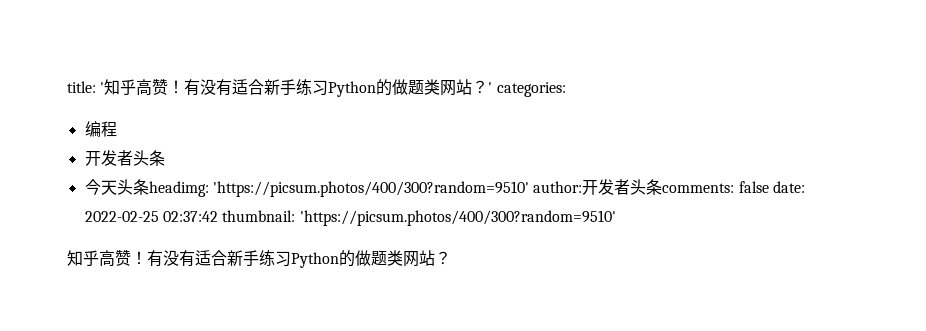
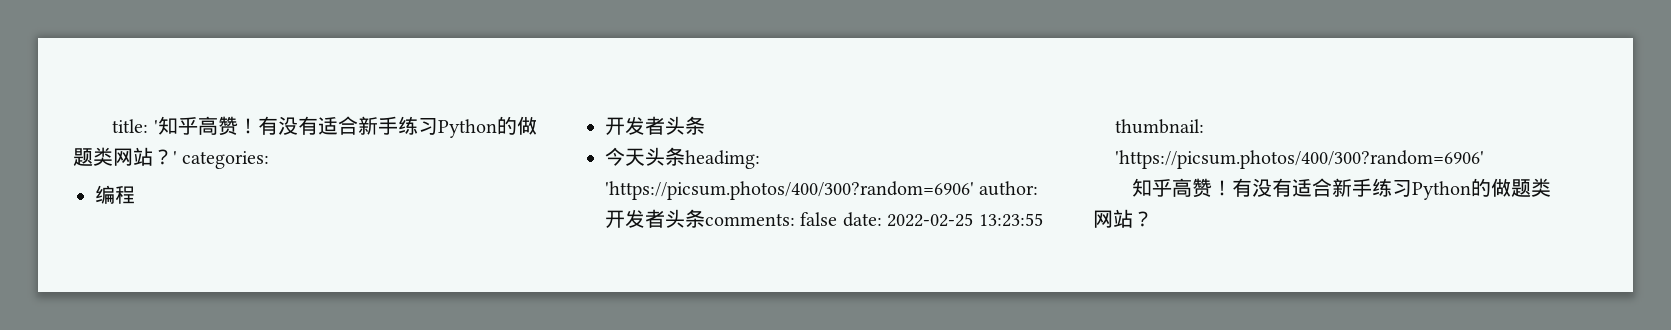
- 今天头条headimg: 'https://picsum.photos/400/300?random=9510' author:开发者头条comments: false date: 2022-02-25 02:37:42 thumbnail: 'https://picsum.photos/400/300?random=9510'
+ 今天头条headimg: 'https://picsum.photos/400/300?random=6906' author:开发者头条comments: false date: 2022-02-25 13:23:55 thumbnail: 'https://picsum.photos/400/300?random=6906'

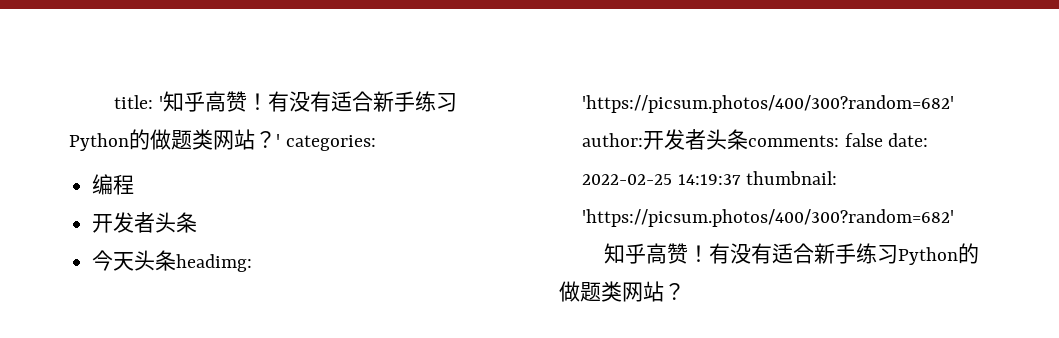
- 今天头条headimg: 'https://picsum.photos/400/300?random=6906' author:开发者头条comments: false date: 2022-02-25 13:23:55 thumbnail: 'https://picsum.photos/400/300?random=6906'
+ 今天头条headimg: 'https://picsum.photos/400/300?random=682' author:开发者头条comments: false date: 2022-02-25 14:19:37 thumbnail: 'https://picsum.photos/400/300?random=682'

